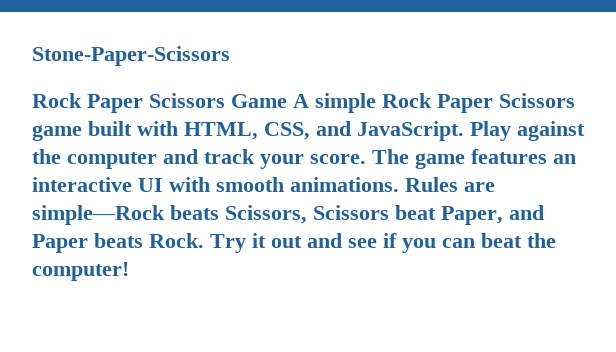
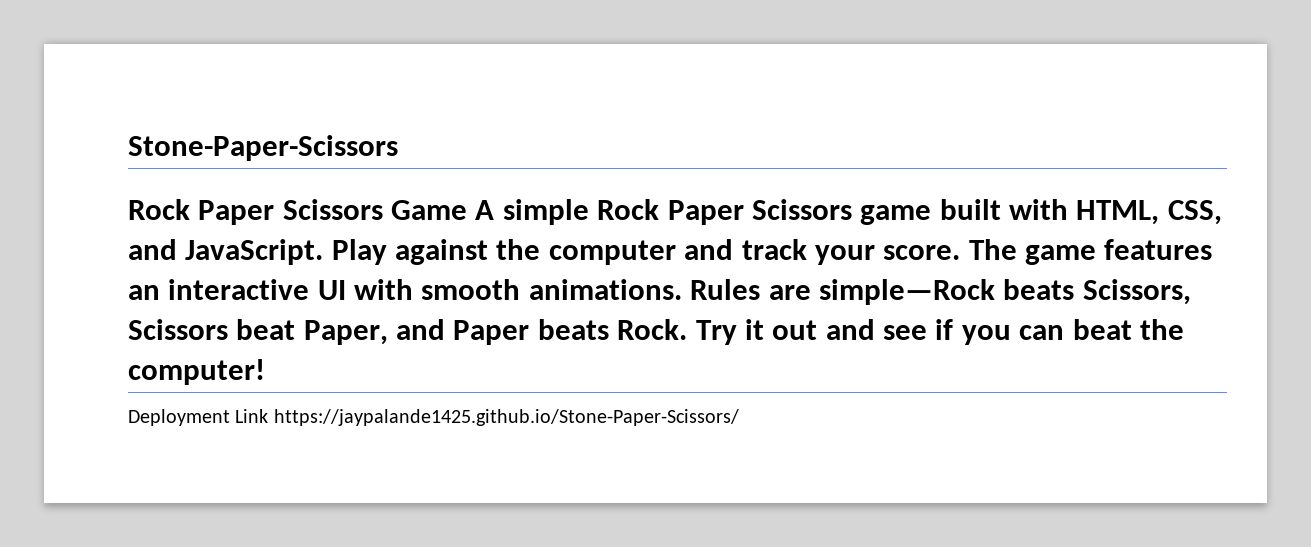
+ Deployment Link https://jaypalande1425.github.io/Stone-Paper-Scissors/

